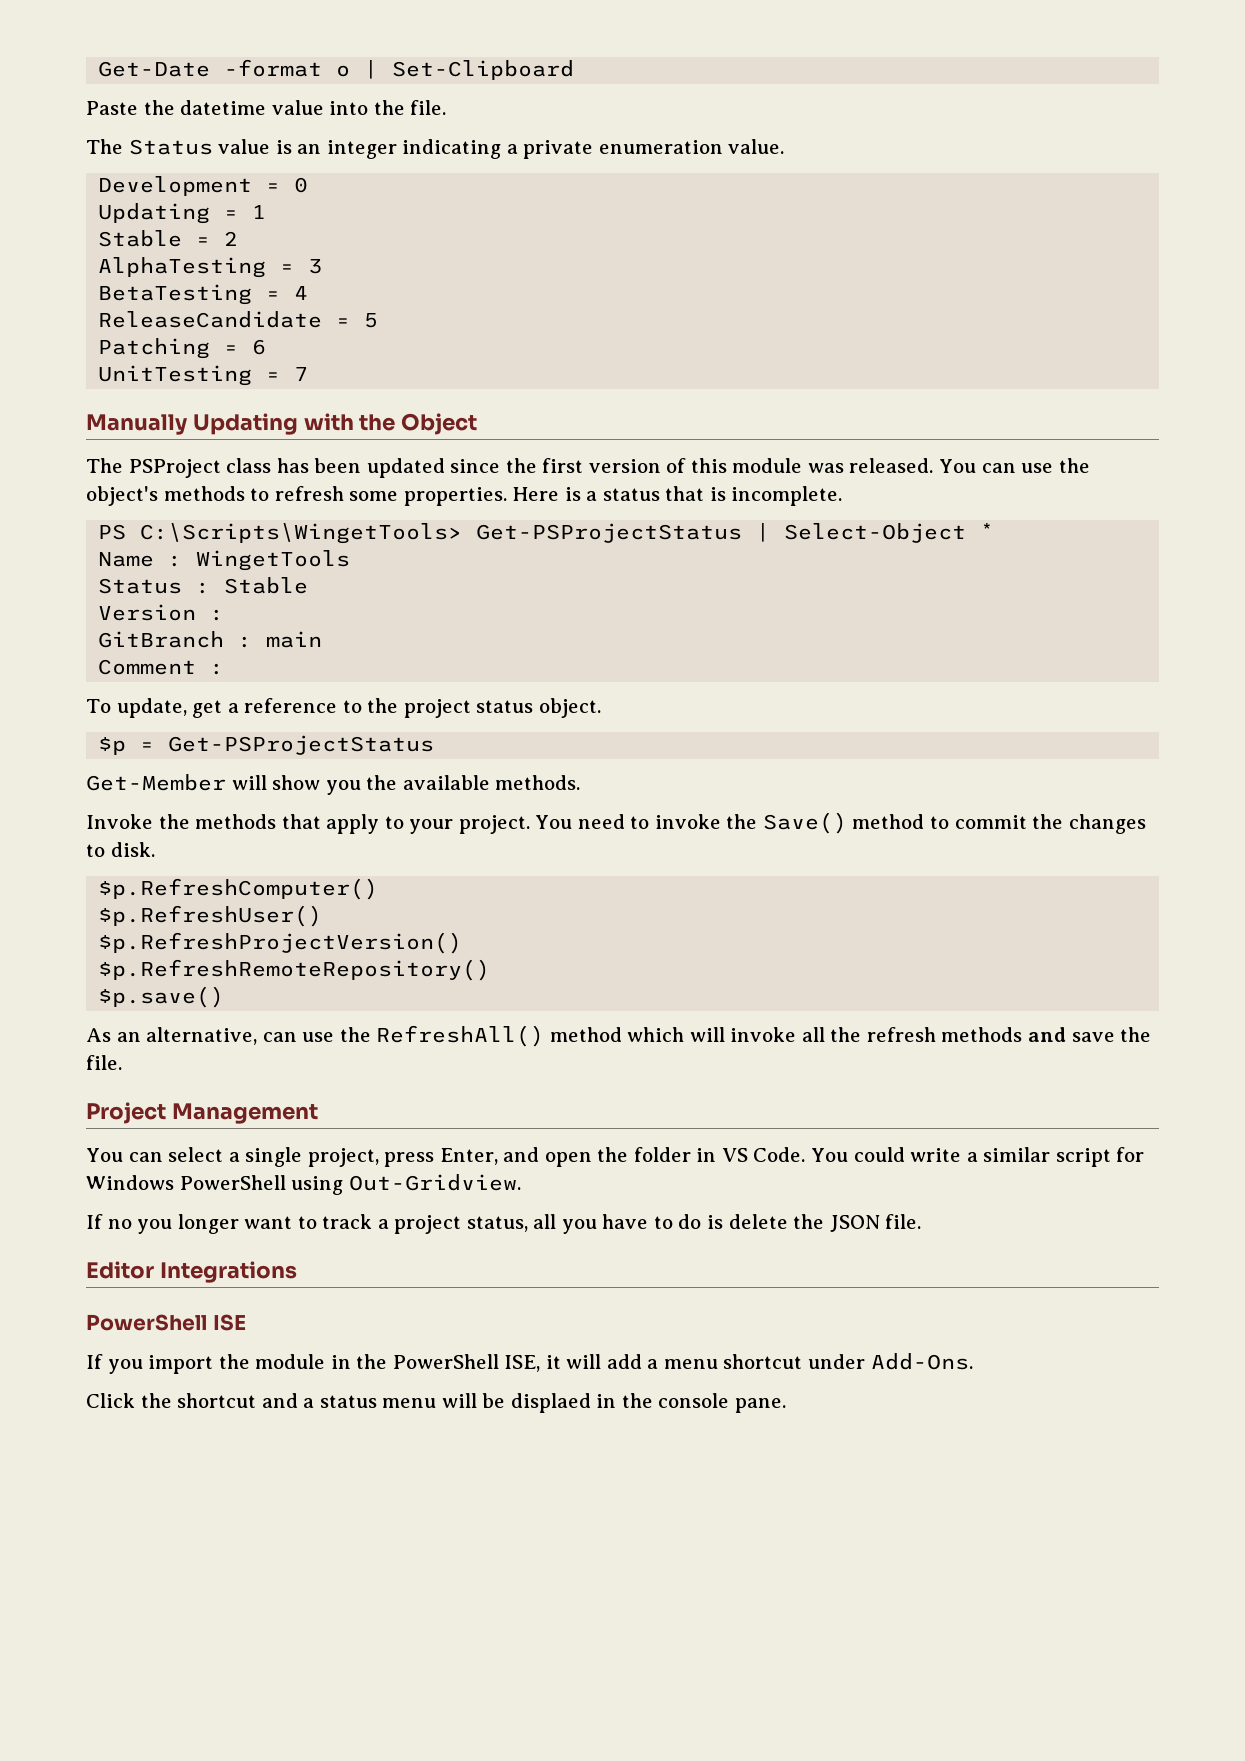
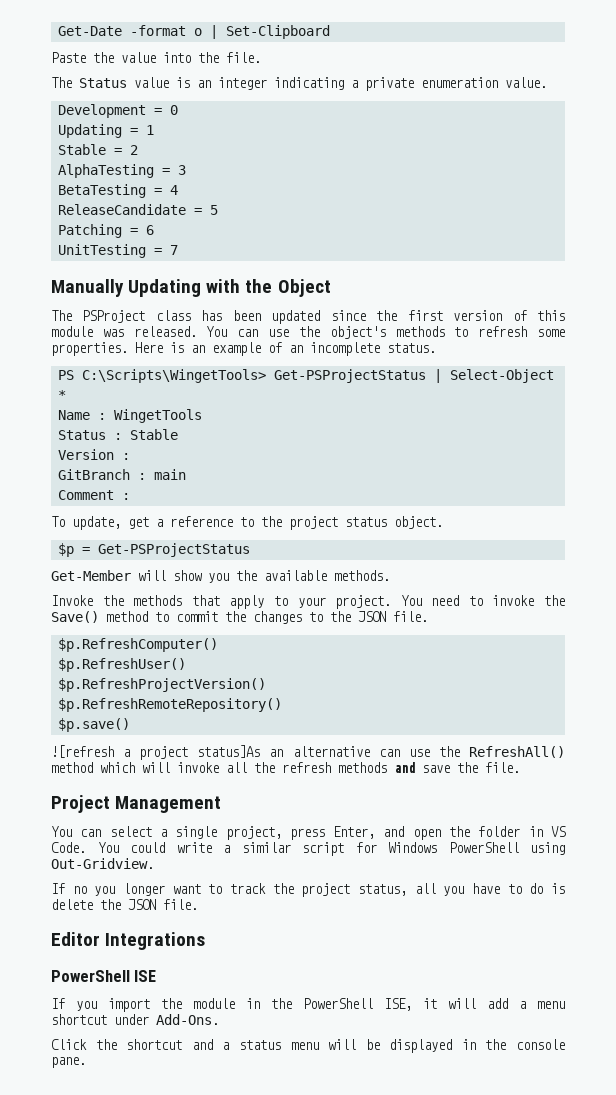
- Paste the datetime value into the file.
+ Paste the value into the file.
- Here is a status that is incomplete.
+ Here is an example of an incomplete status.
- You need to invoke the Save() method to commit the changes to disk.
+ You need to invoke the Save() method to commit the changes to the JSON file.
- As an alternative, can use the RefreshAll() method which will invoke all the refresh methods and save the file.
+ ![refresh a project status]As an alternative can use the RefreshAll() method which will invoke all the refresh methods and save the file.
- If no you longer want to track a project status, all you have to do is delete the JSON file.
+ If no you longer want to track the project status, all you have to do is delete the JSON file.
- Click the shortcut and a status menu will be displaed in the console pane.
+ Click the shortcut and a status menu will be displayed in the console pane.

